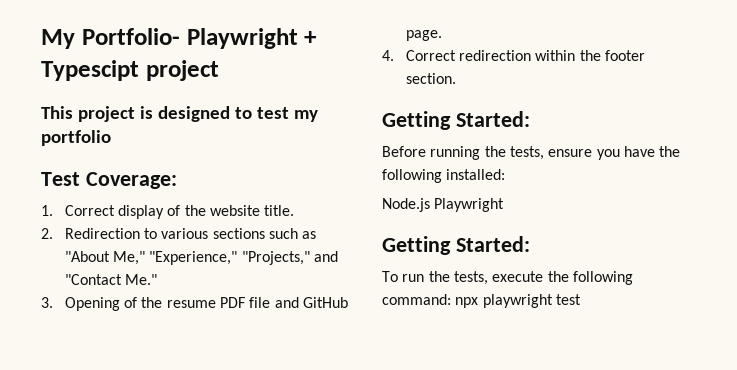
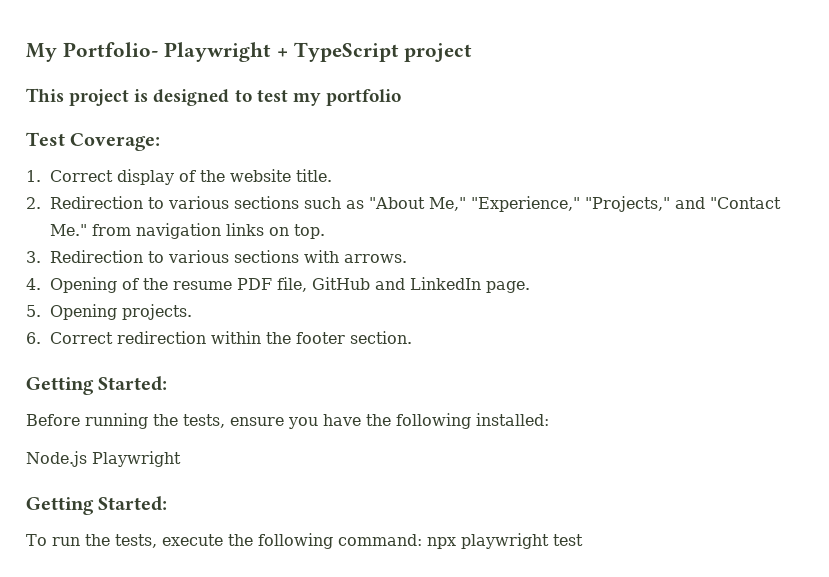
- My Portfolio- Playwright + Typescipt project
+ My Portfolio- Playwright + TypeScript project
- 2. Redirection to various sections such as "About Me," "Experience," "Projects," and "Contact Me."
- 3. Opening of the resume PDF file and GitHub page.
- 4. Correct redirection within the footer section.
+ 2. Redirection to various sections such as "About Me," "Experience," "Projects," and "Contact Me." from navigation links on top.
+ 3. Redirection to various sections with arrows.
+ 4. Opening of the resume PDF file, GitHub and LinkedIn page.
+ 5. Opening projects.
+ 6. Correct redirection within the footer section.

